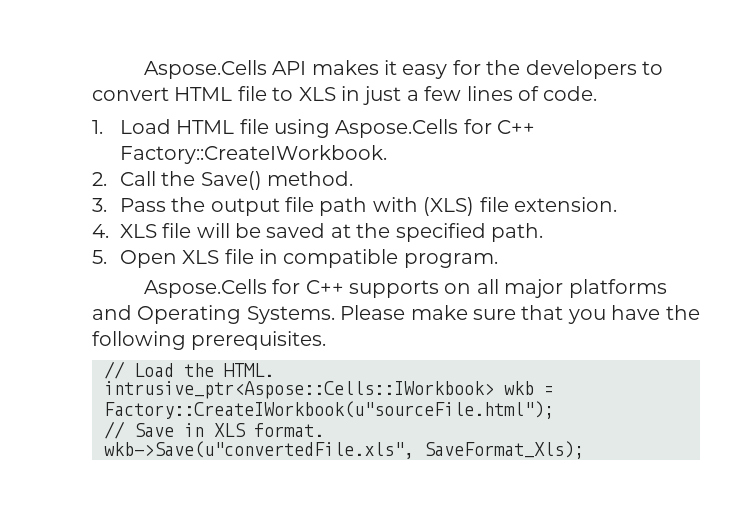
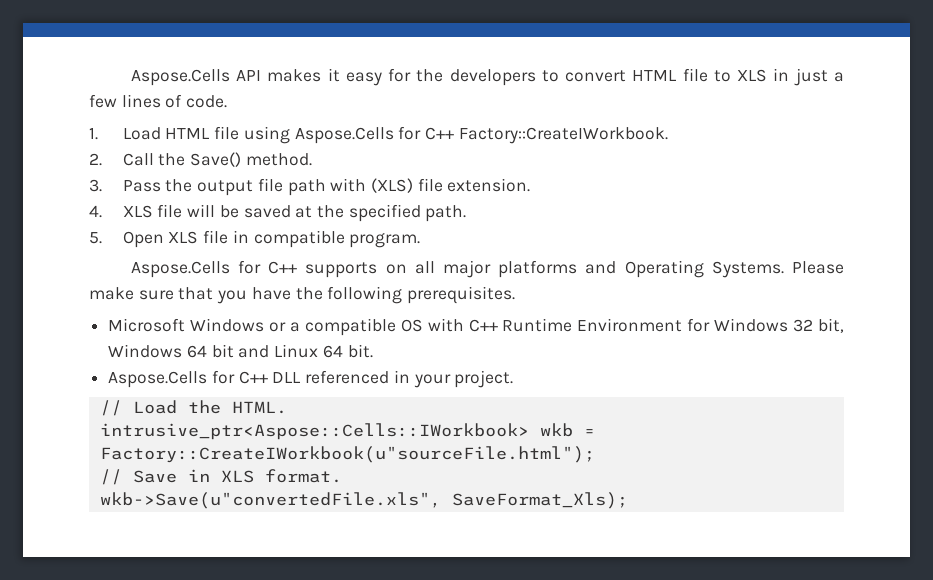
+ Microsoft Windows or a compatible OS with C++ Runtime Environment for Windows 32 bit, Windows 64 bit and Linux 64 bit.
+ Aspose.Cells for C++ DLL referenced in your project.

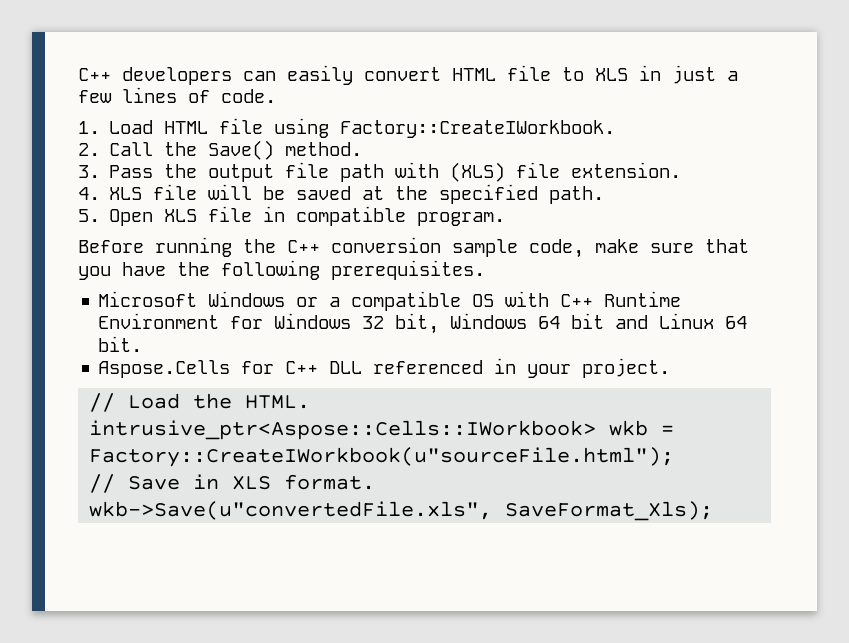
- Aspose.Cells API makes it easy for the developers to convert HTML file to XLS in just a few lines of code.
+ C++ developers can easily convert HTML file to XLS in just a few lines of code.
- 1. Load HTML file using Aspose.Cells for C++ Factory::CreateIWorkbook.
+ 1. Load HTML file using Factory::CreateIWorkbook.
- Aspose.Cells for C++ supports on all major platforms and Operating Systems. Please make sure that you have the following prerequisites.
+ Before running the C++ conversion sample code, make sure that you have the following prerequisites.

